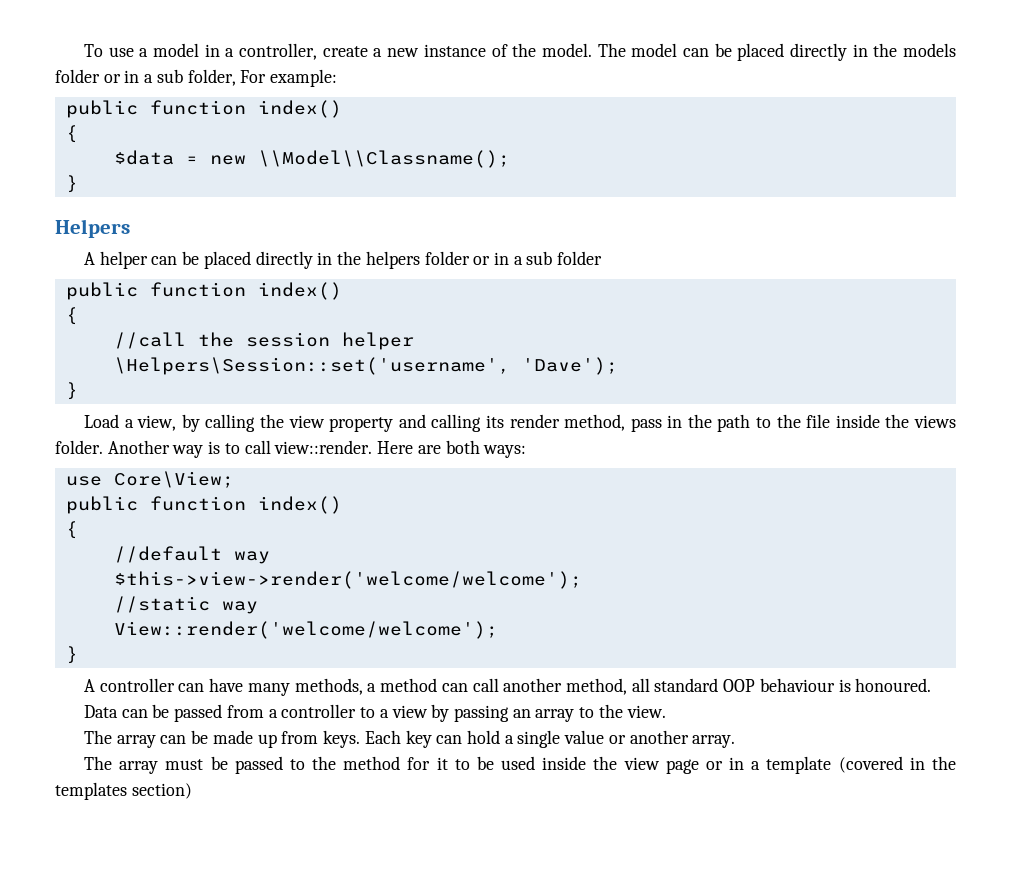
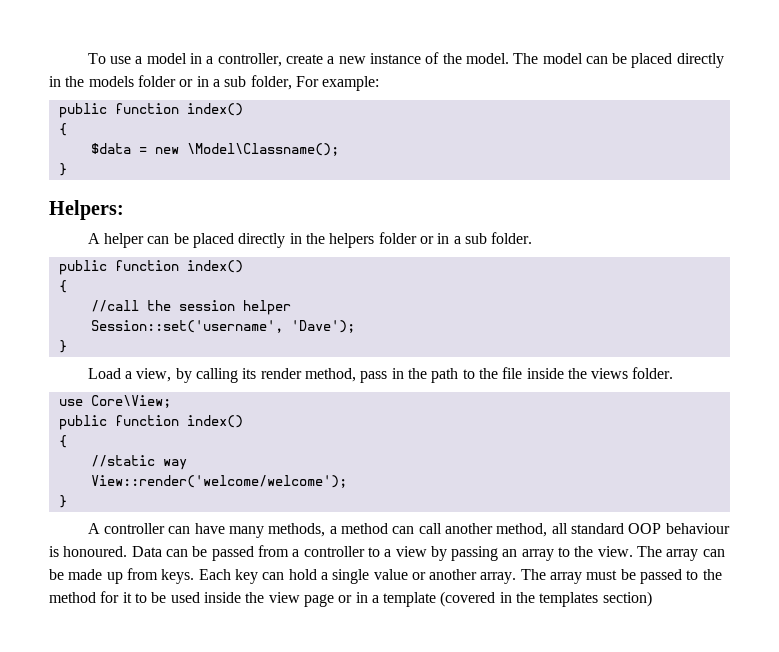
- $data = new \\Model\\Classname();
+ $data = new \Model\Classname();
  }
- Helpers
+ Helpers:
- A helper can be placed directly in the helpers folder or in a sub folder
+ A helper can be placed directly in the helpers folder or in a sub folder.
- \Helpers\Session::set('username', 'Dave');
+ Session::set('username', 'Dave');
- Load a view, by calling the view property and calling its render method, pass in the path to the file inside the views folder. Another way is to call view::render. Here are both ways:
+ Load a view, by calling its render method, pass in the path to the file inside the views folder.
- //default way
- $this->view->render('welcome/welcome');
- A controller can have many methods, a method can call another method, all standard OOP behaviour is honoured.
- Data can be passed from a controller to a view by passing an array to the view.
- The array can be made up from keys.
+ A controller can have many methods, a method can call another method, all standard OOP behaviour is honoured. Data can be passed from a controller to a view by passing an array to the view. The array can be made up from keys.
- Each key can hold a single value or another array.
- The array must be passed to the method for it to be used inside the view page or in a template (covered in the templates section)
+ Each key can hold a single value or another array. The array must be passed to the method for it to be used inside the view page or in a template (covered in the templates section)

